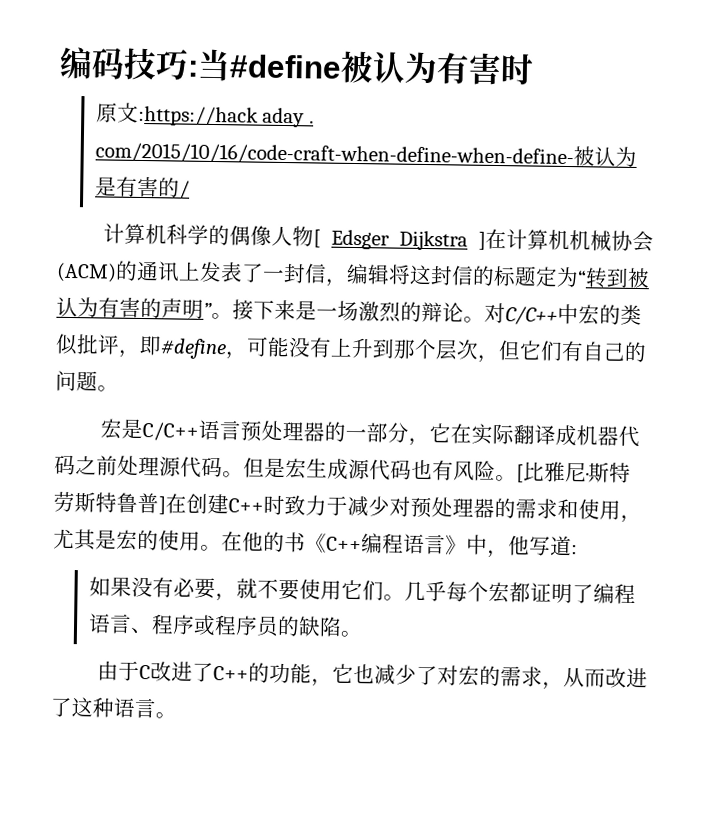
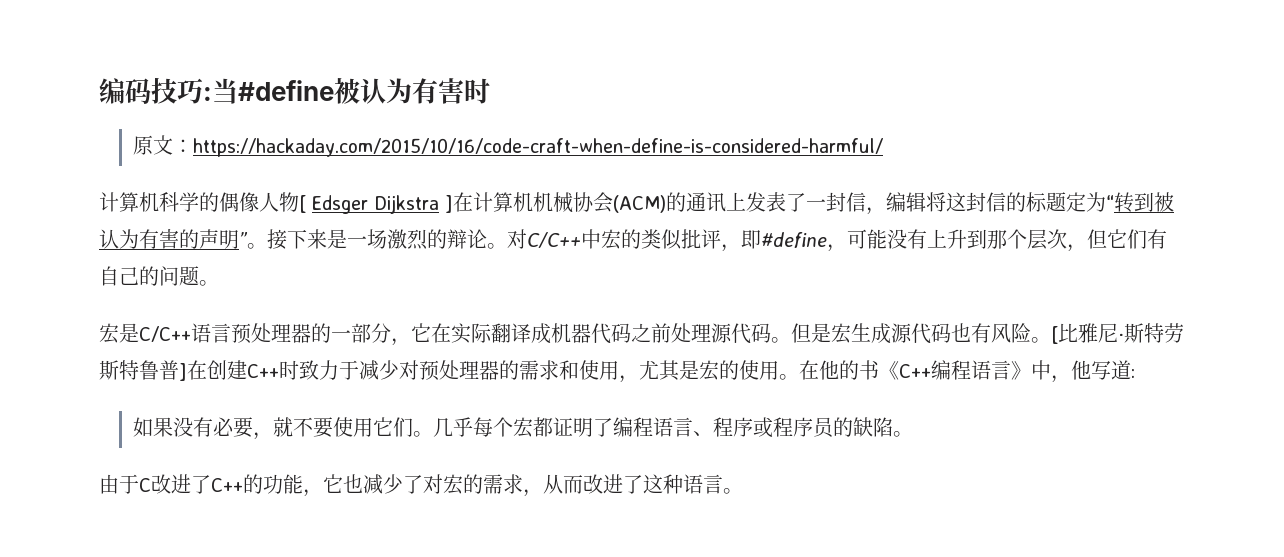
- 原文:https://hack aday . com/2015/10/16/code-craft-when-define-when-define-被认为是有害的/
+ 原文：https://hackaday.com/2015/10/16/code-craft-when-define-is-considered-harmful/

